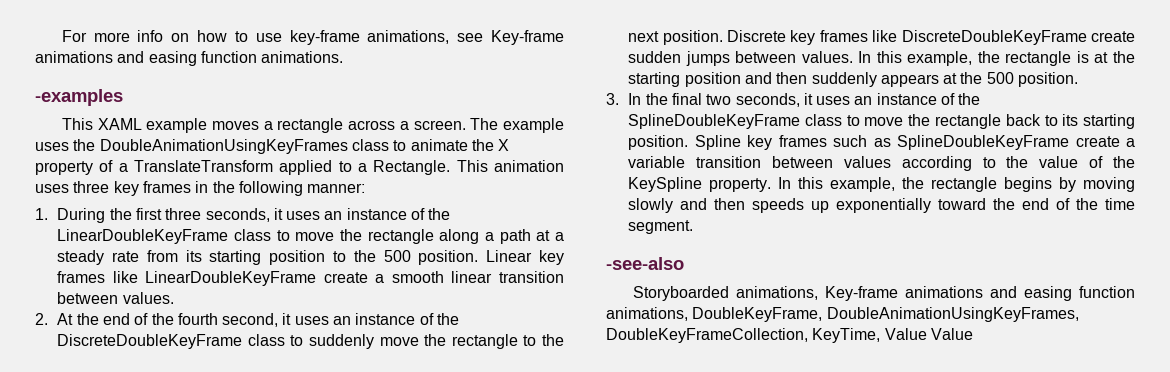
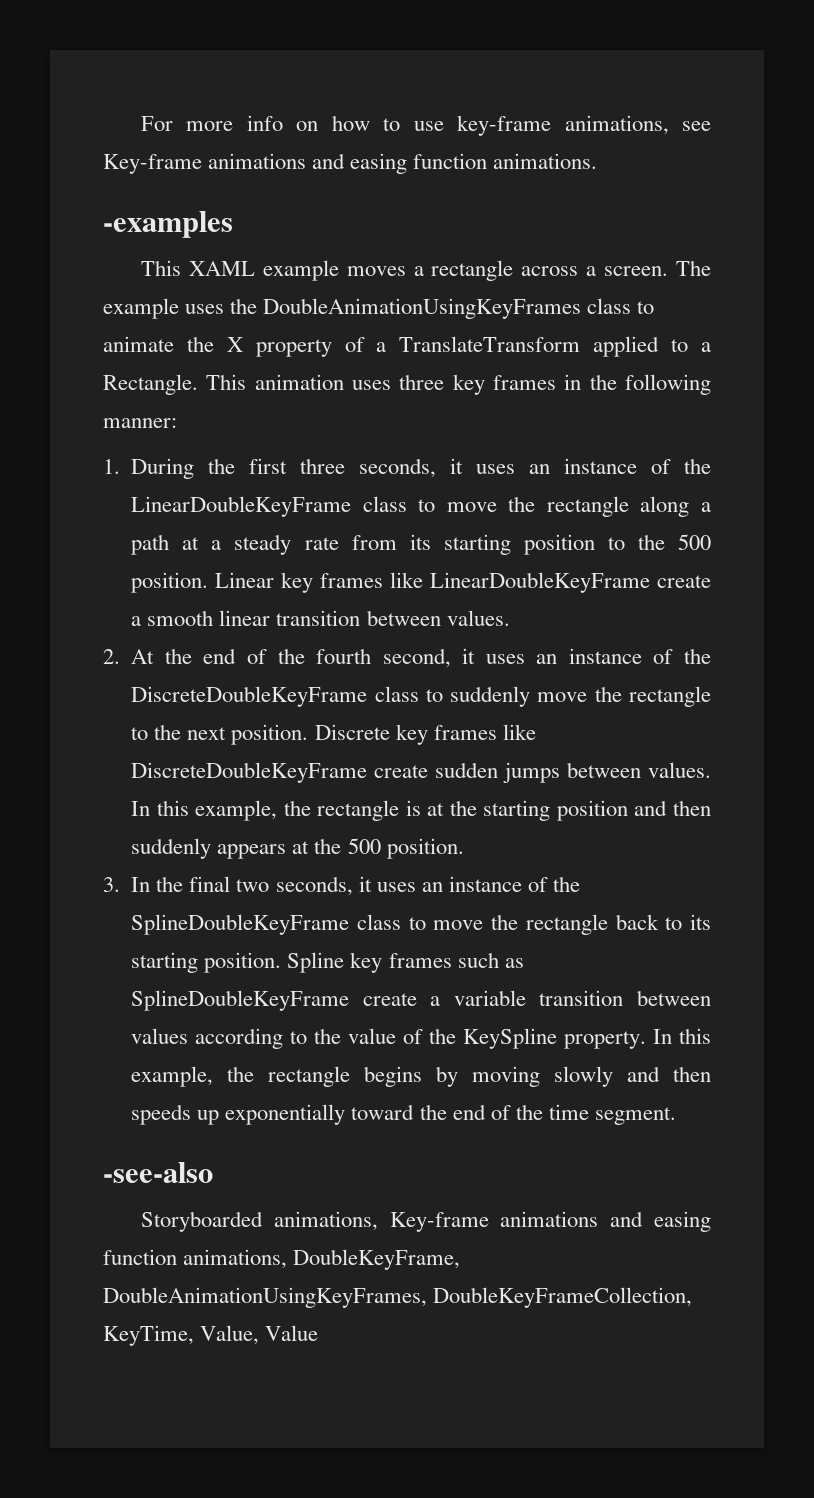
- Storyboarded animations, Key-frame animations and easing function animations, DoubleKeyFrame, DoubleAnimationUsingKeyFrames, DoubleKeyFrameCollection, KeyTime, Value Value
+ Storyboarded animations, Key-frame animations and easing function animations, DoubleKeyFrame, DoubleAnimationUsingKeyFrames, DoubleKeyFrameCollection, KeyTime, Value, Value

